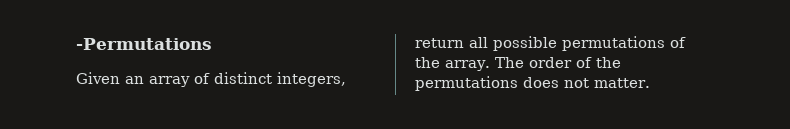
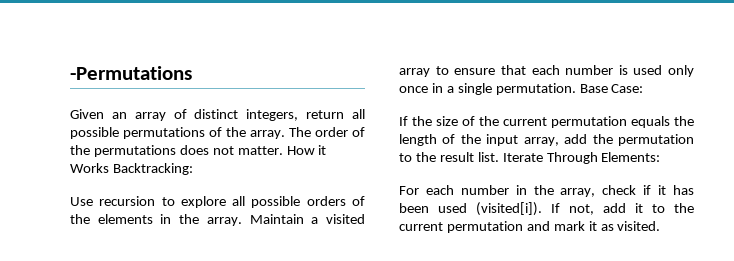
+ How it Works Backtracking:
+ Use recursion to explore all possible orders of the elements in the array. Maintain a visited array to ensure that each number is used only once in a single permutation. Base Case:
+ If the size of the current permutation equals the length of the input array, add the permutation to the result list. Iterate Through Elements:
+ For each number in the array, check if it has been used (visited[i]). If not, add it to the current permutation and mark it as visited.

